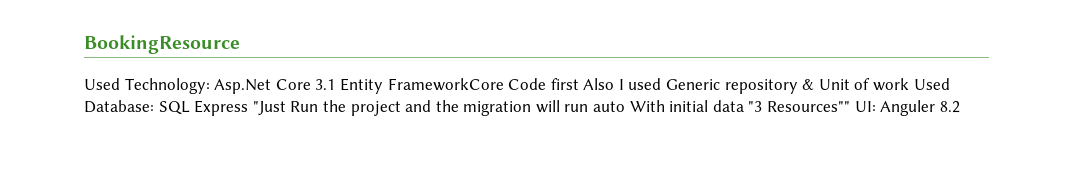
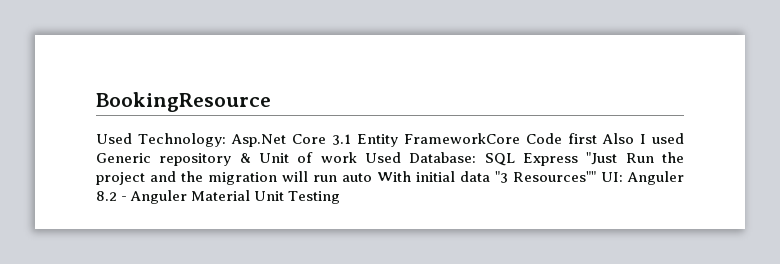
- Used Technology: Asp.Net Core 3.1 Entity FrameworkCore Code first Also I used Generic repository & Unit of work Used Database: SQL Express "Just Run the project and the migration will run auto With initial data "3 Resources"" UI: Anguler 8.2
+ Used Technology: Asp.Net Core 3.1 Entity FrameworkCore Code first Also I used Generic repository & Unit of work Used Database: SQL Express "Just Run the project and the migration will run auto With initial data "3 Resources"" UI: Anguler 8.2 - Anguler Material Unit Testing

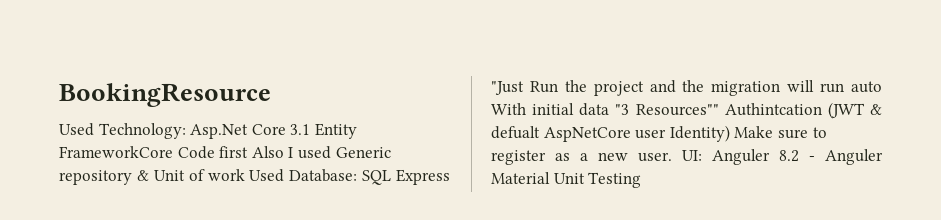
- Used Technology: Asp.Net Core 3.1 Entity FrameworkCore Code first Also I used Generic repository & Unit of work Used Database: SQL Express "Just Run the project and the migration will run auto With initial data "3 Resources"" UI: Anguler 8.2 - Anguler Material Unit Testing
+ Used Technology: Asp.Net Core 3.1 Entity FrameworkCore Code first Also I used Generic repository & Unit of work Used Database: SQL Express "Just Run the project and the migration will run auto With initial data "3 Resources"" Authintcation (JWT & defualt AspNetCore user Identity) Make sure to register as a new user. UI: Anguler 8.2 - Anguler Material Unit Testing

